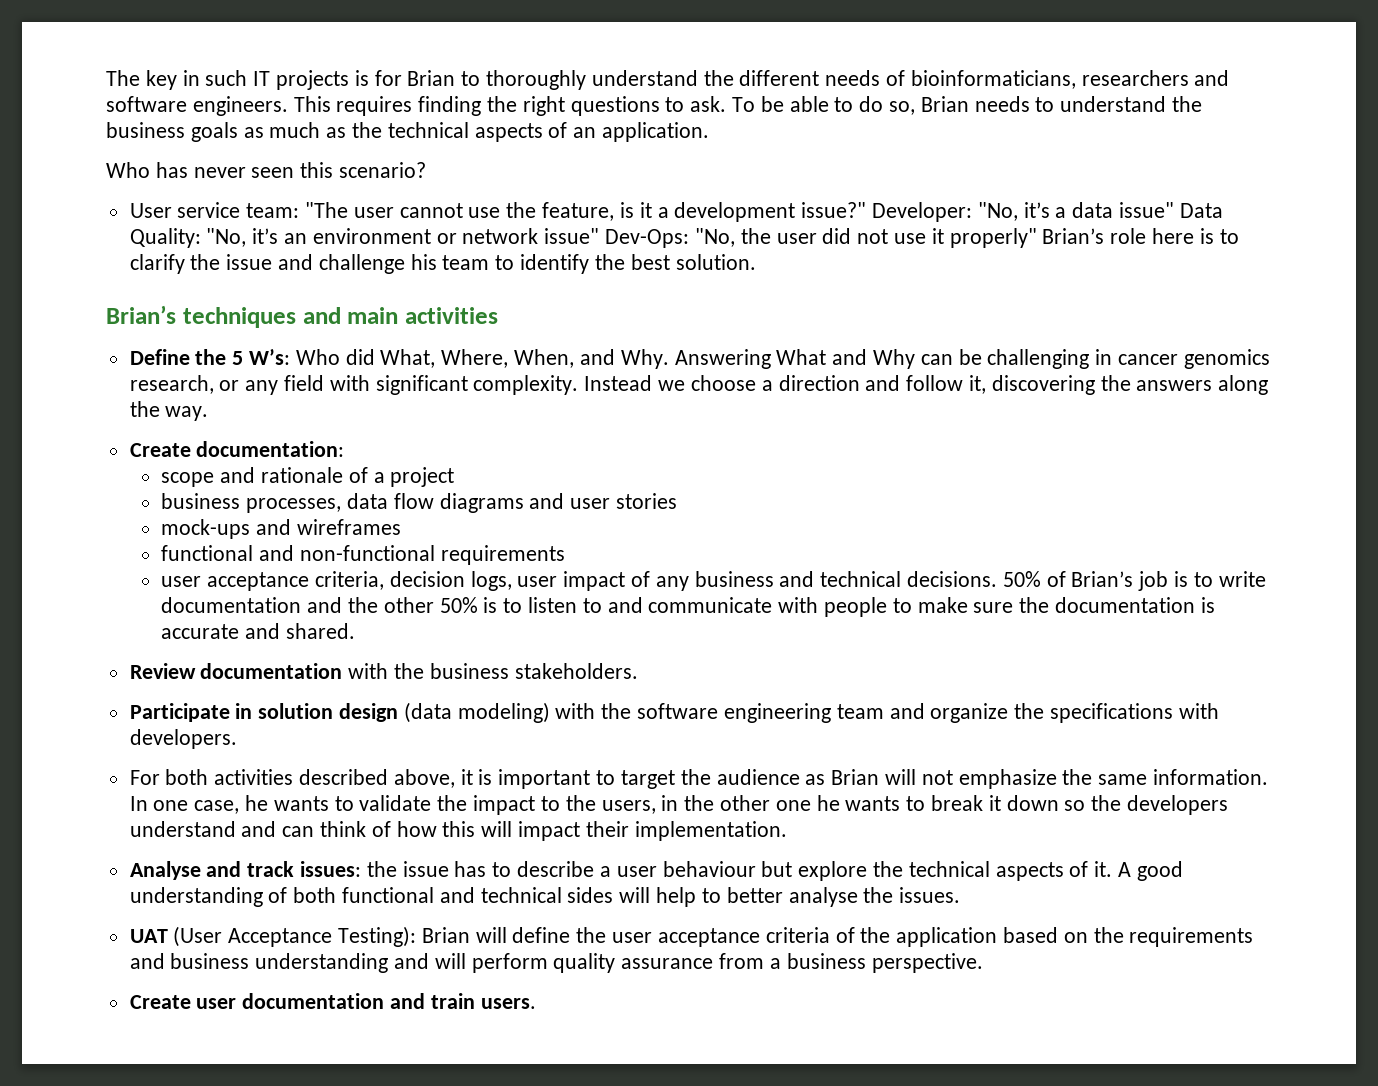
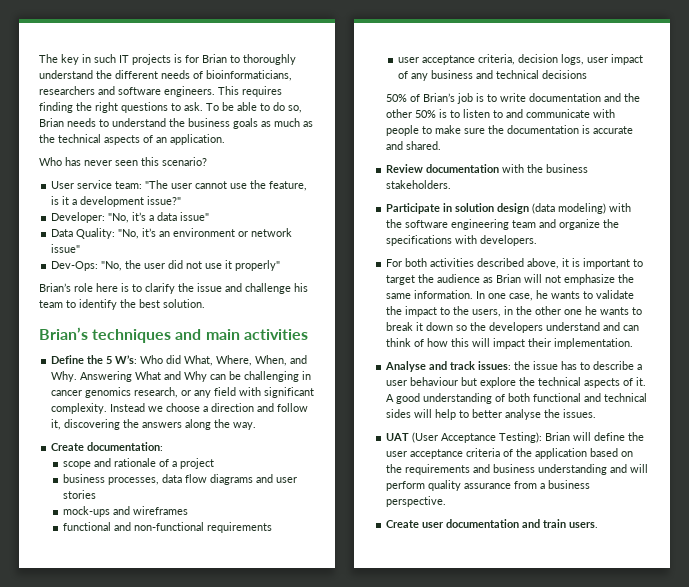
- User service team: "The user cannot use the feature, is it a development issue?" Developer: "No, it’s a data issue" Data Quality: "No, it’s an environment or network issue" Dev-Ops: "No, the user did not use it properly" Brian’s role here is to clarify the issue and challenge his team to identify the best solution.
+ User service team: "The user cannot use the feature, is it a development issue?"
+ Developer: "No, it’s a data issue"
+ Data Quality: "No, it’s an environment or network issue"
+ Dev-Ops: "No, the user did not use it properly"
+ Brian’s role here is to clarify the issue and challenge his team to identify the best solution.
- user acceptance criteria, decision logs, user impact of any business and technical decisions. 50% of Brian’s job is to write documentation and the other 50% is to listen to and communicate with people to make sure the documentation is accurate and shared.
+ user acceptance criteria, decision logs, user impact of any business and technical decisions
+ 50% of Brian’s job is to write documentation and the other 50% is to listen to and communicate with people to make sure the documentation is accurate and shared.

